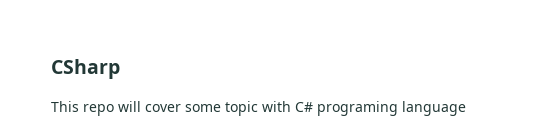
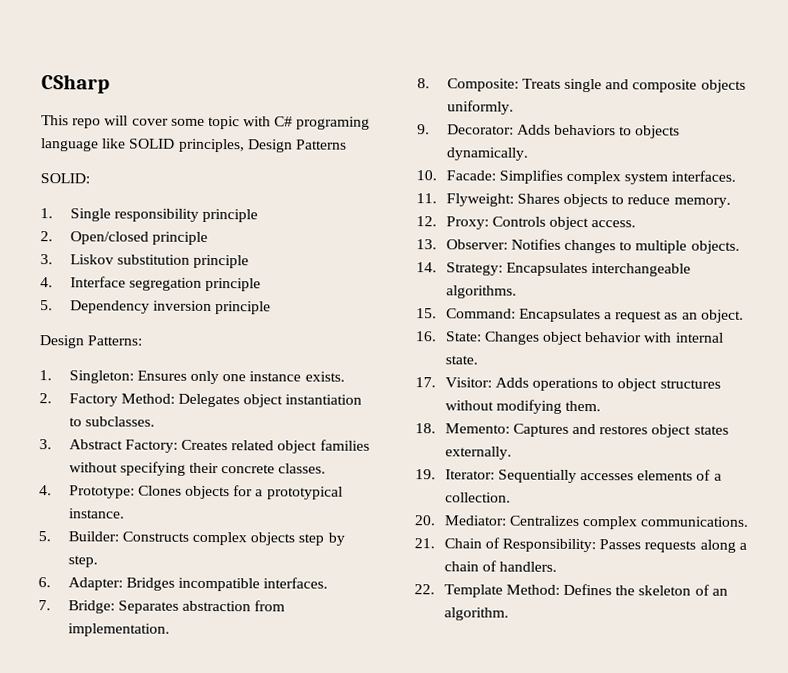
- This repo will cover some topic with C# programing language
+ This repo will cover some topic with C# programing language like SOLID principles, Design Patterns
+ SOLID:
+ 1. Single responsibility principle
+ 2. Open/closed principle
+ 3. Liskov substitution principle
+ 4. Interface segregation principle
+ 5. Dependency inversion principle
+ Design Patterns:
+ 1. Singleton: Ensures only one instance exists.
+ 2. Factory Method: Delegates object instantiation to subclasses.
+ 3. Abstract Factory: Creates related object families without specifying their concrete classes.
+ 4. Prototype: Clones objects for a prototypical instance.
+ 5. Builder: Constructs complex objects step by step.
+ 6. Adapter: Bridges incompatible interfaces.
+ 7. Bridge: Separates abstraction from implementation.
+ 8. Composite: Treats single and composite objects uniformly.
+ 9. Decorator: Adds behaviors to objects dynamically.
+ 10. Facade: Simplifies complex system interfaces.
+ 11. Flyweight: Shares objects to reduce memory.
+ 12. Proxy: Controls object access.
+ 13. Observer: Notifies changes to multiple objects.
+ 14. Strategy: Encapsulates interchangeable algorithms.
+ 15. Command: Encapsulates a request as an object.
+ 16. State: Changes object behavior with internal state.
+ 17. Visitor: Adds operations to object structures without modifying them.
+ 18. Memento: Captures and restores object states externally.
+ 19. Iterator: Sequentially accesses elements of a collection.
+ 20. Mediator: Centralizes complex communications.
+ 21. Chain of Responsibility: Passes requests along a chain of handlers.
+ 22. Template Method: Defines the skeleton of an algorithm.

